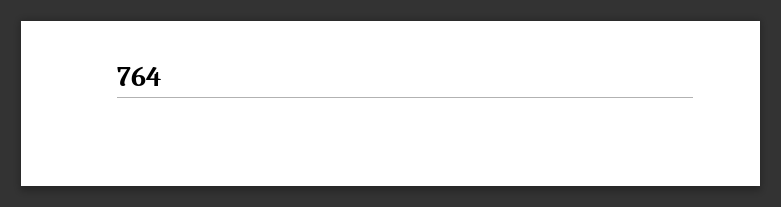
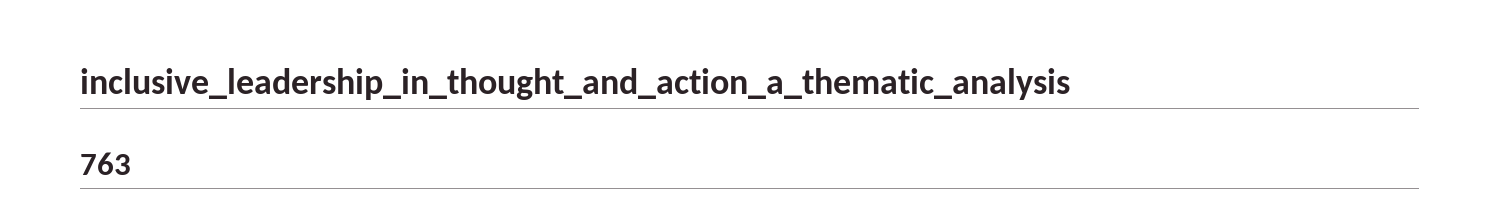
- 764
+ inclusive_leadership_in_thought_and_action_a_thematic_analysis
+ 763

